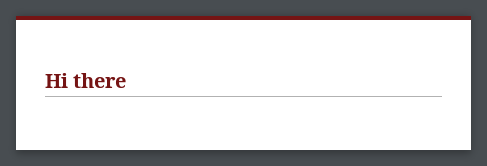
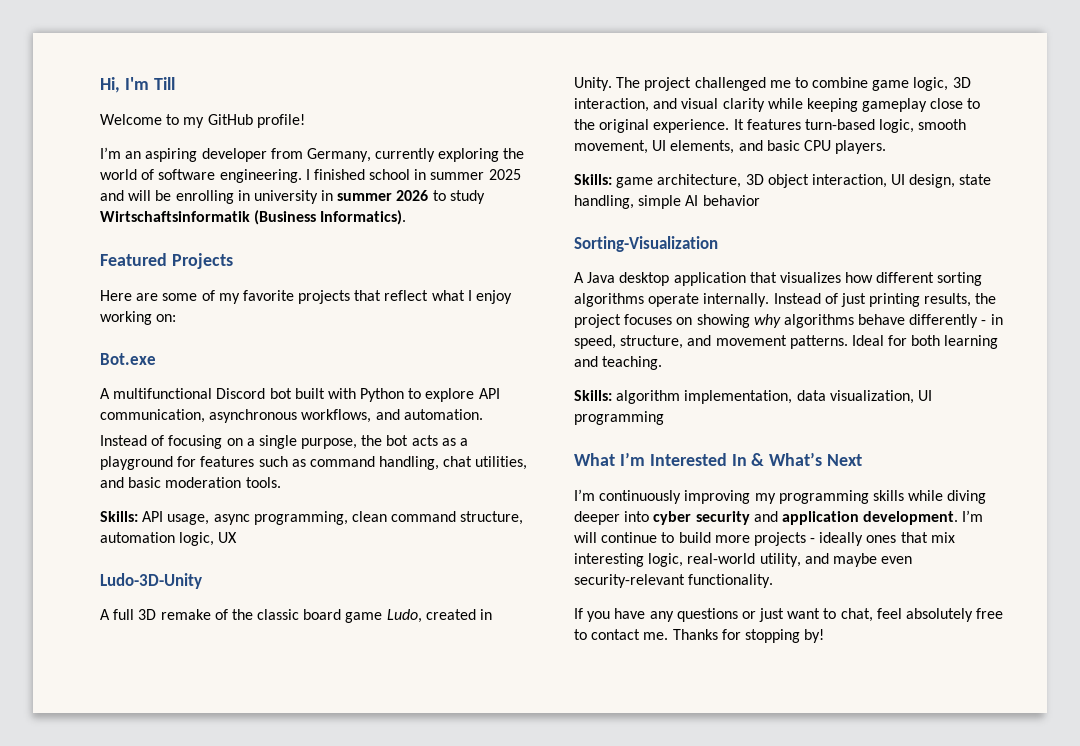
- Hi there
+ Hi, I'm Till
+ Welcome to my GitHub profile!
+ I’m an aspiring developer from Germany, currently exploring the world of software engineering. I finished school in summer 2025 and will be enrolling in university in summer 2026 to study Wirtschaftsinformatik (Business Informatics).
+ Featured Projects
+ Here are some of my favorite projects that reflect what I enjoy working on:
+ Bot.exe
+ A multifunctional Discord bot built with Python to explore API communication, asynchronous workflows, and automation.
+ Instead of focusing on a single purpose, the bot acts as a playground for features such as command handling, chat utilities, and basic moderation tools.
+ Skills: API usage, async programming, clean command structure, automation logic, UX
+ Ludo-3D-Unity
+ A full 3D remake of the classic board game Ludo, created in Unity. The project challenged me to combine game logic, 3D interaction, and visual clarity while keeping gameplay close to the original experience. It features turn-based logic, smooth movement, UI elements, and basic CPU players.
+ Skills: game architecture, 3D object interaction, UI design, state handling, simple AI behavior
+ Sorting-Visualization
+ A Java desktop application that visualizes how different sorting algorithms operate internally. Instead of just printing results, the project focuses on showing why algorithms behave differently - in speed, structure, and movement patterns. Ideal for both learning and teaching.
+ Skills: algorithm implementation, data visualization, UI programming
+ What I’m Interested In & What’s Next
+ I’m continuously improving my programming skills while diving deeper into cyber security and application development. I’m will continue to build more projects - ideally ones that mix interesting logic, real-world utility, and maybe even security-relevant functionality.
+ If you have any questions or just want to chat, feel absolutely free to contact me. Thanks for stopping by!

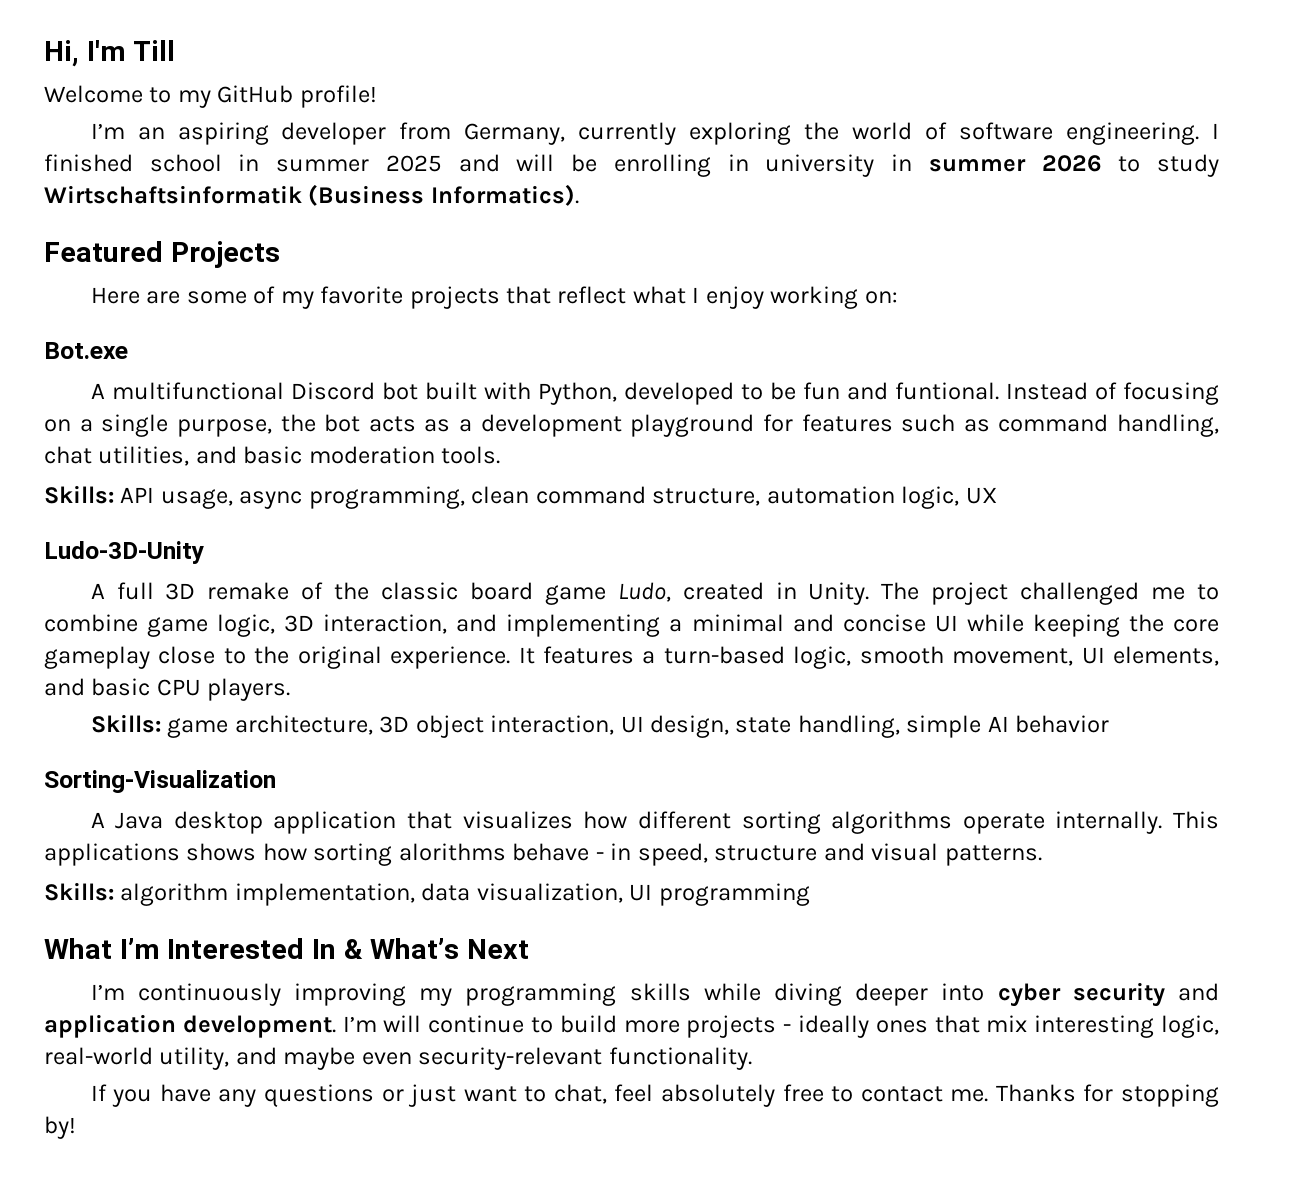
- A multifunctional Discord bot built with Python to explore API communication, asynchronous workflows, and automation.
- Instead of focusing on a single purpose, the bot acts as a playground for features such as command handling, chat utilities, and basic moderation tools.
+ A multifunctional Discord bot built with Python, developed to be fun and funtional. Instead of focusing on a single purpose, the bot acts as a development playground for features such as command handling, chat utilities, and basic moderation tools.
- The project challenged me to combine game logic, 3D interaction, and visual clarity while keeping gameplay close to the original experience.
+ The project challenged me to combine game logic, 3D interaction, and implementing a minimal and concise UI while keeping the core gameplay close to the original experience.
- It features turn-based logic, smooth movement, UI elements, and basic CPU players.
+ It features a turn-based logic, smooth movement, UI elements, and basic CPU players.
- Instead of just printing results, the project focuses on showing why algorithms behave differently - in speed, structure, and movement patterns. Ideal for both learning and teaching.
+ This applications shows how sorting alorithms behave - in speed, structure and visual patterns.

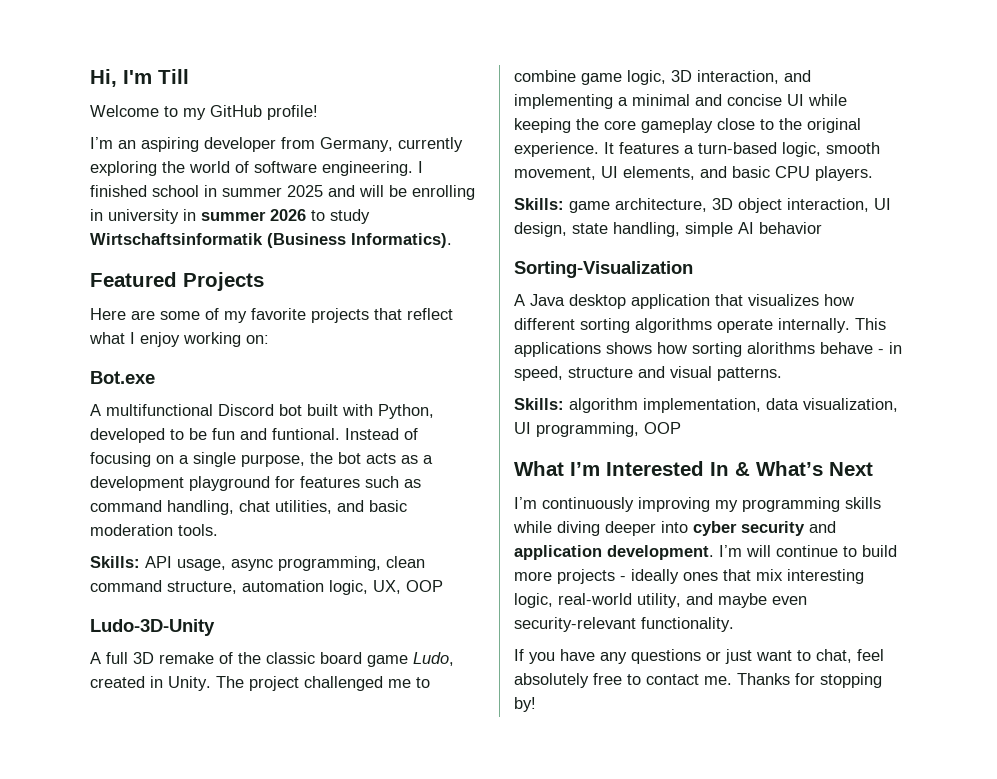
- Skills: API usage, async programming, clean command structure, automation logic, UX
+ Skills: API usage, async programming, clean command structure, automation logic, UX, OOP
- Skills: algorithm implementation, data visualization, UI programming
+ Skills: algorithm implementation, data visualization, UI programming, OOP

